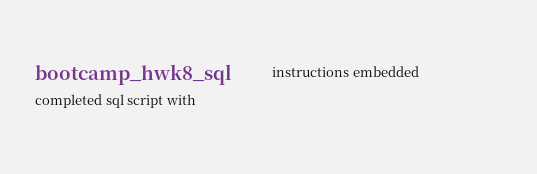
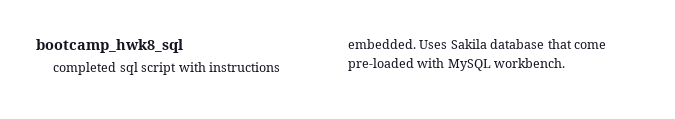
- completed sql script with instructions embedded
+ completed sql script with instructions embedded. Uses Sakila database that come pre-loaded with MySQL workbench.

